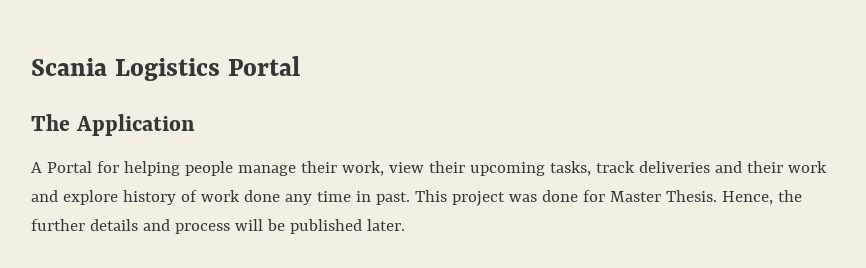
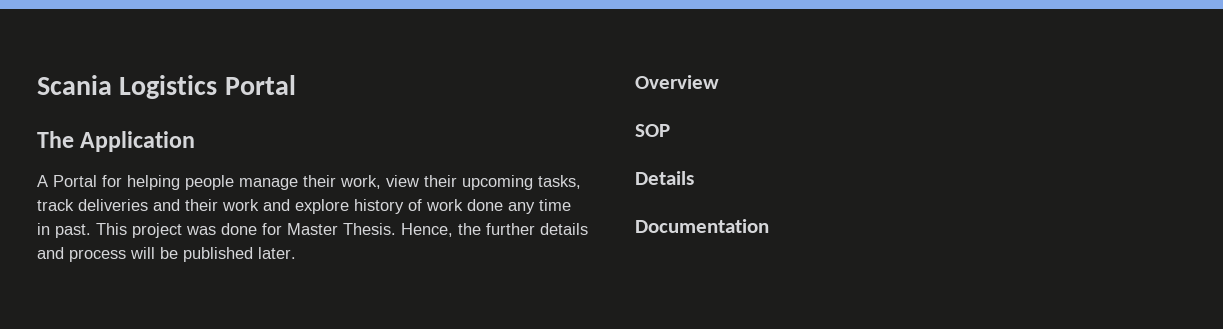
+ Overview
+ SOP
+ Details
+ Documentation

